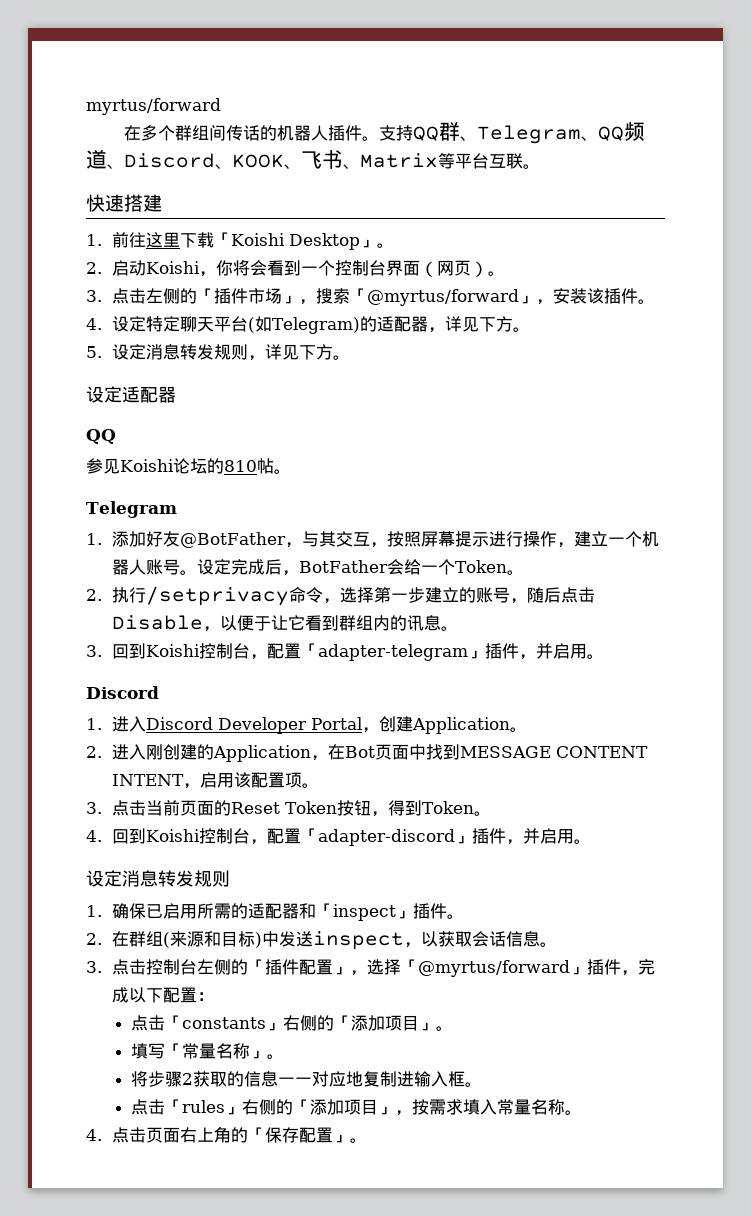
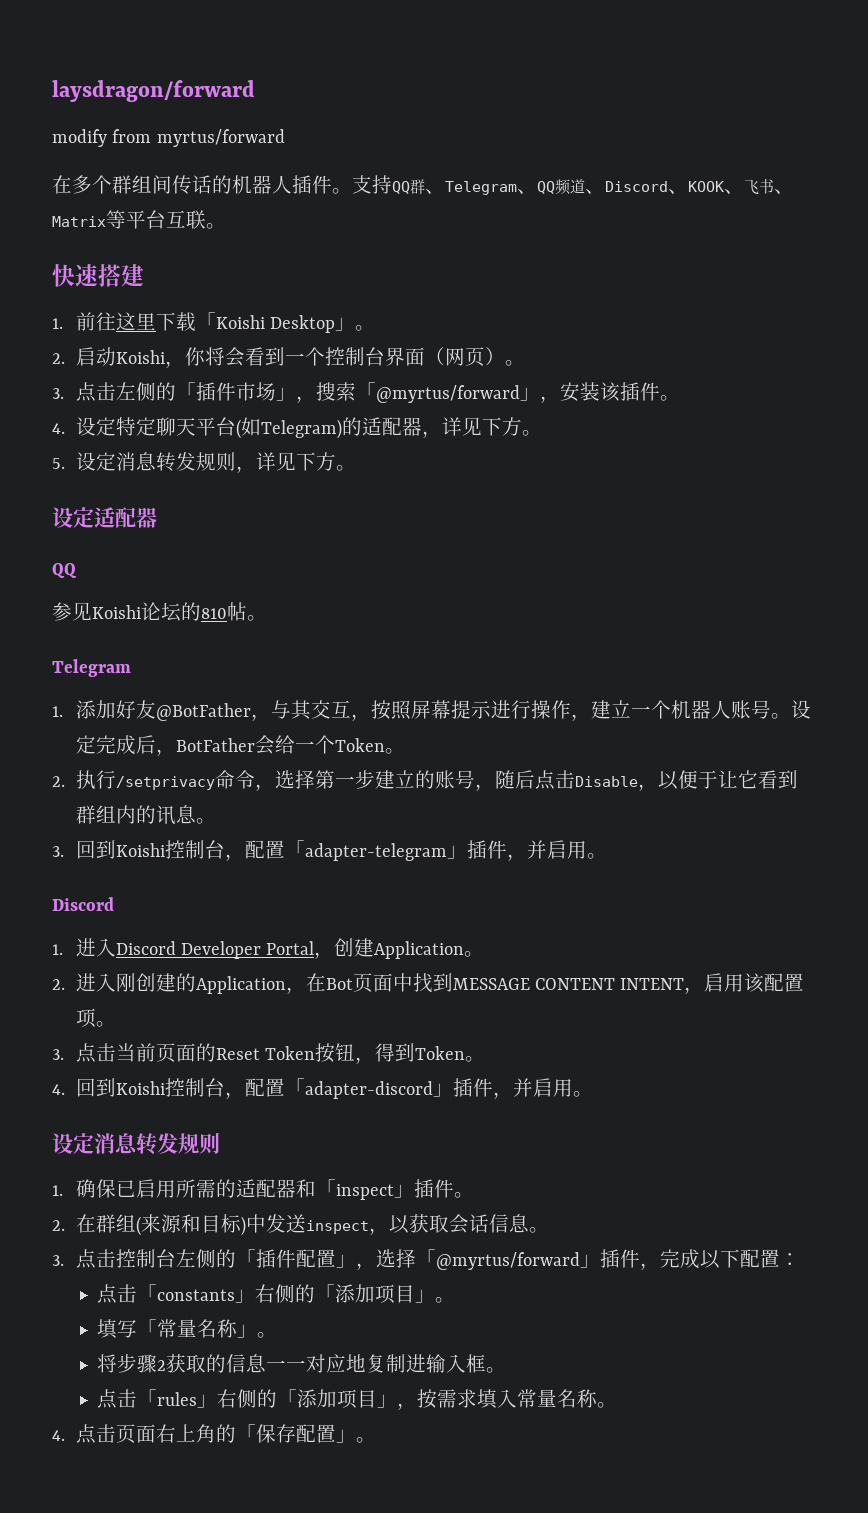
- myrtus/forward
+ laysdragon/forward
+ modify from myrtus/forward

